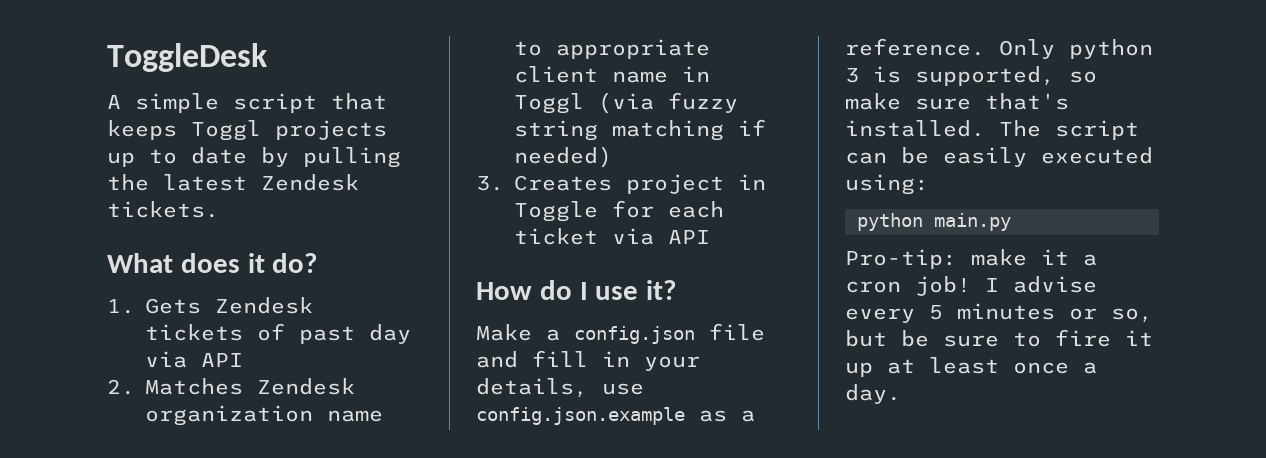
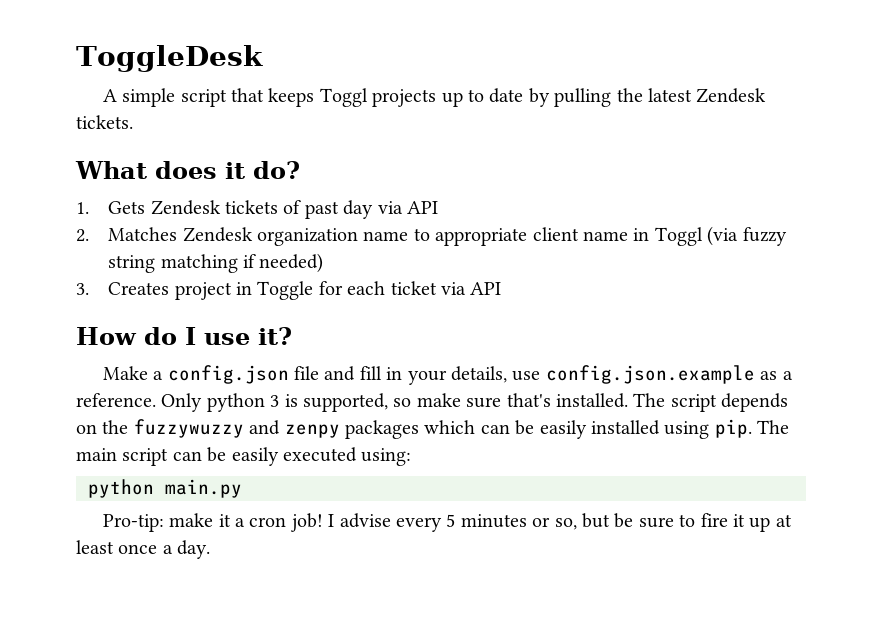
- The script can be easily executed using:
+ The script depends on the fuzzywuzzy and zenpy packages which can be easily installed using pip. The main script can be easily executed using:

